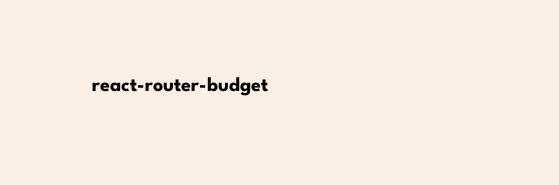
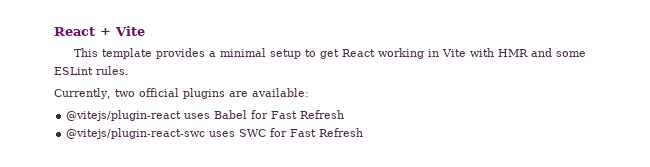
- react-router-budget
+ React + Vite
+ This template provides a minimal setup to get React working in Vite with HMR and some ESLint rules.
+ Currently, two official plugins are available:
+ @vitejs/plugin-react uses Babel for Fast Refresh
+ @vitejs/plugin-react-swc uses SWC for Fast Refresh

